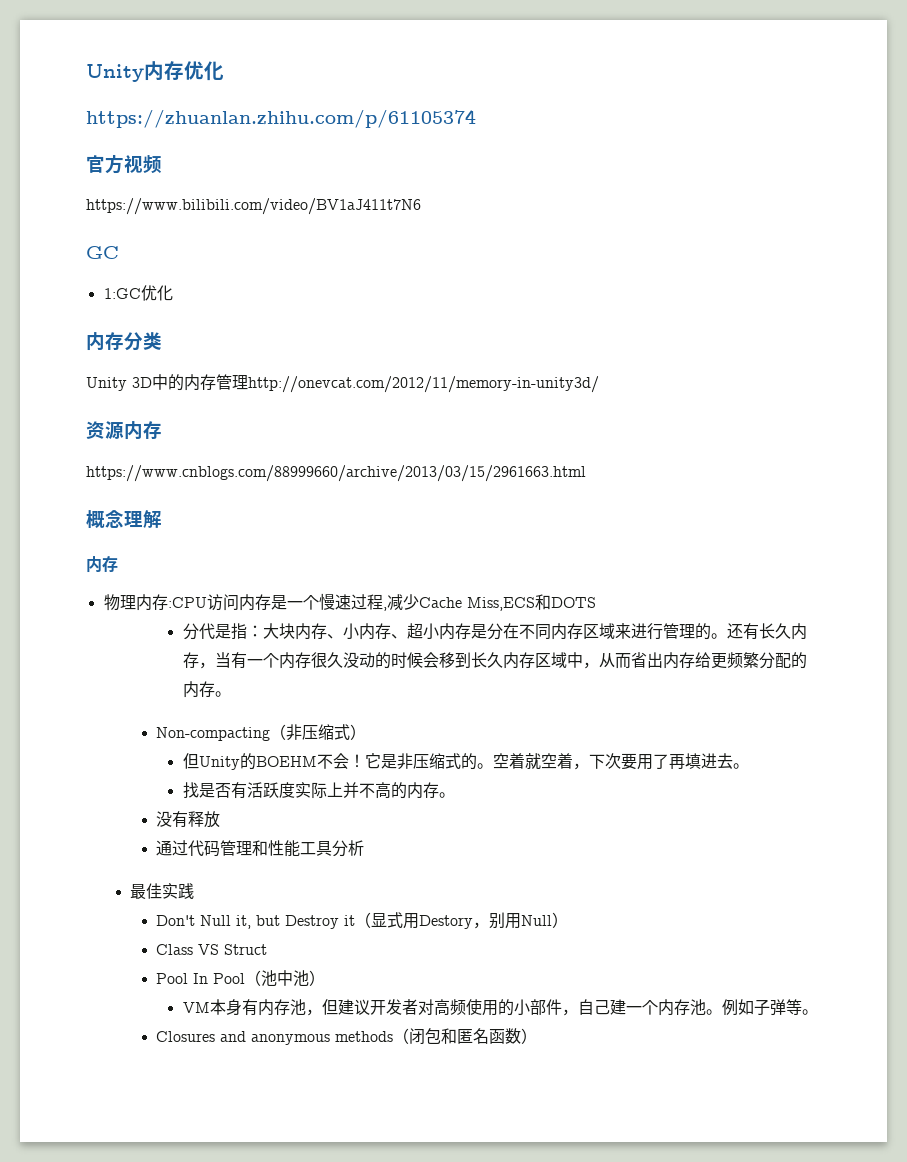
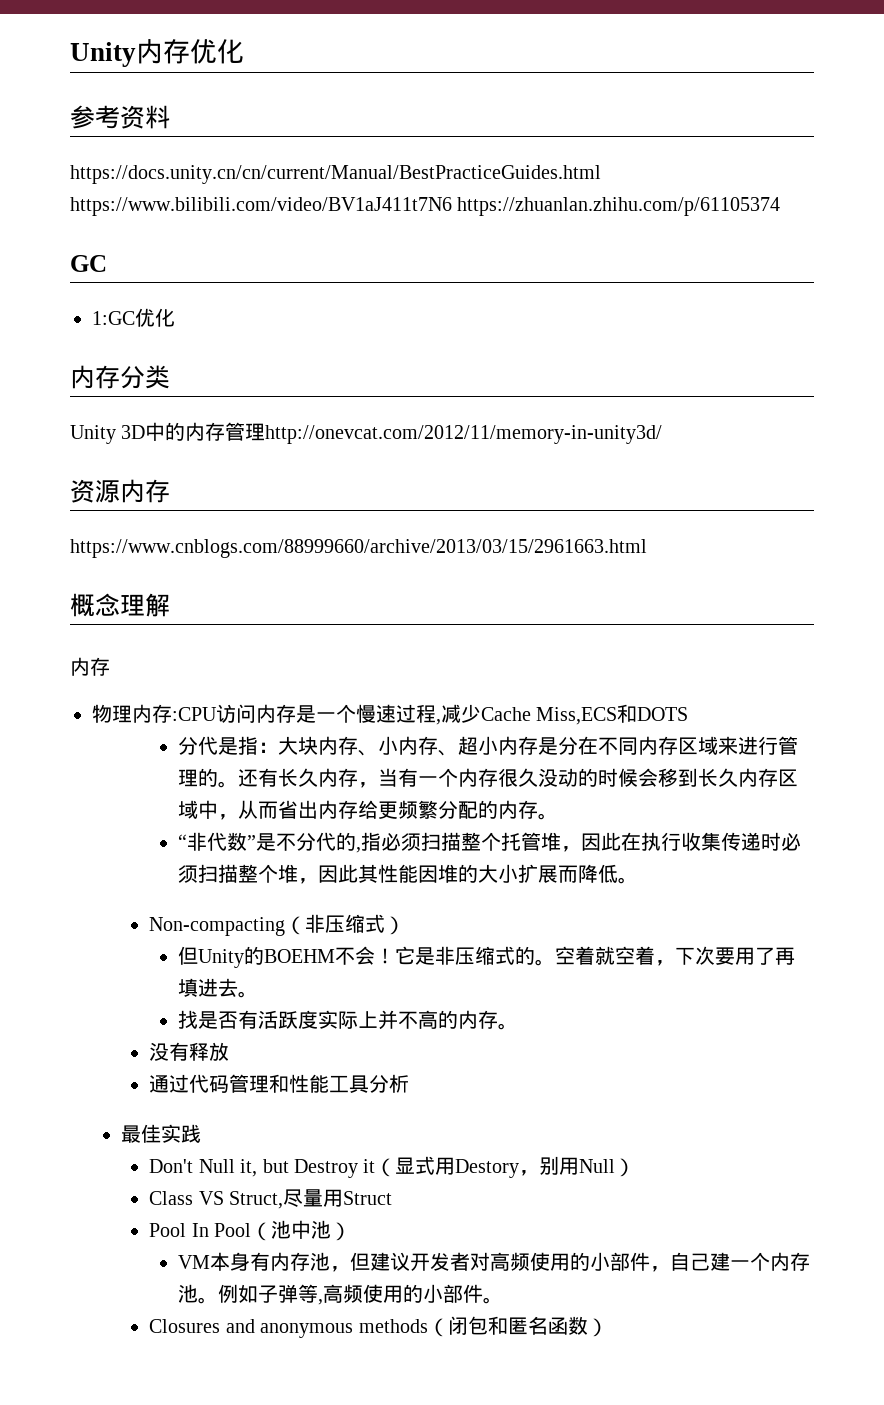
- https://zhuanlan.zhihu.com/p/61105374
- 官方视频
- https://www.bilibili.com/video/BV1aJ411t7N6
+ 参考资料
+ https://docs.unity.cn/cn/current/Manual/BestPracticeGuides.html https://www.bilibili.com/video/BV1aJ411t7N6 https://zhuanlan.zhihu.com/p/61105374
+ “非代数”是不分代的,指必须扫描整个托管堆，因此在执行收集传递时必须扫描整个堆，因此其性能因堆的大小扩展而降低。
- Class VS Struct
+ Class VS Struct,尽量用Struct
- 例如子弹等。
+ 例如子弹等,高频使用的小部件。

